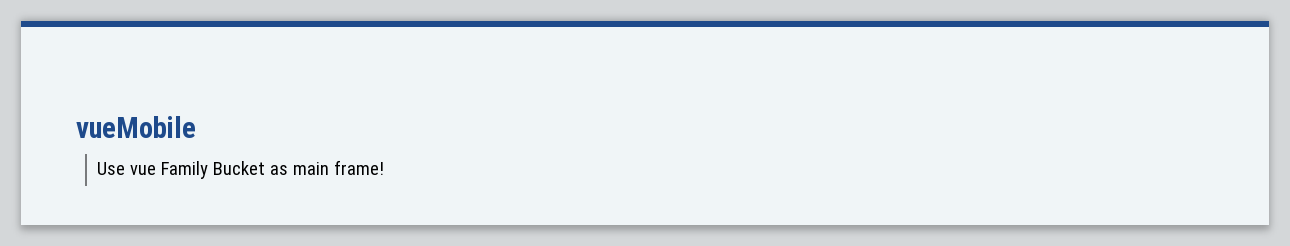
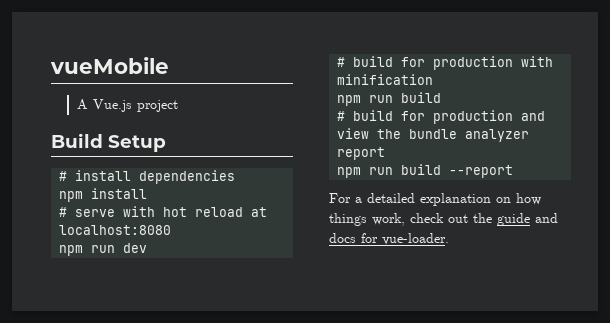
- Use vue Family Bucket as main frame!
+ A Vue.js project
+ Build Setup
+ # install dependencies
+ npm install
+ # serve with hot reload at localhost:8080
+ npm run dev
+ # build for production with minification
+ npm run build
+ # build for production and view the bundle analyzer report
+ npm run build --report
+ For a detailed explanation on how things work, check out the guide and docs for vue-loader.

